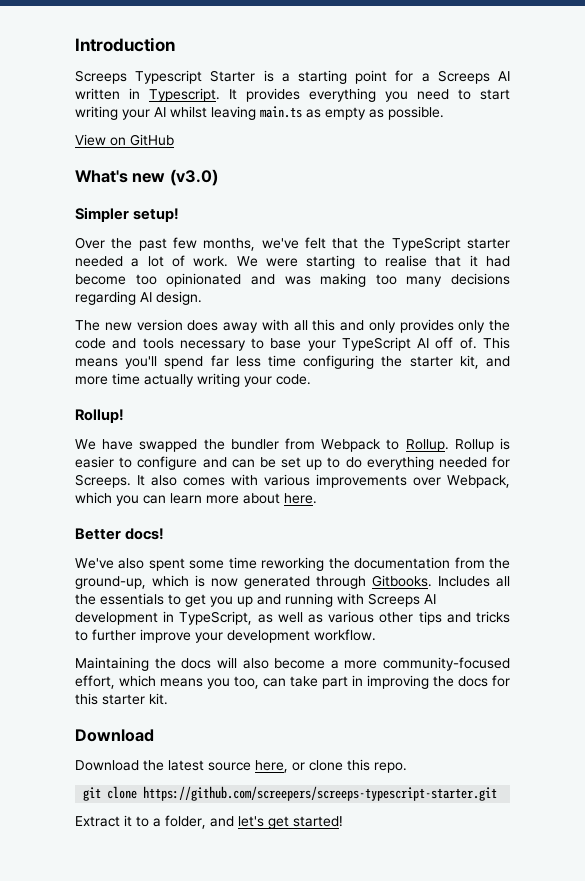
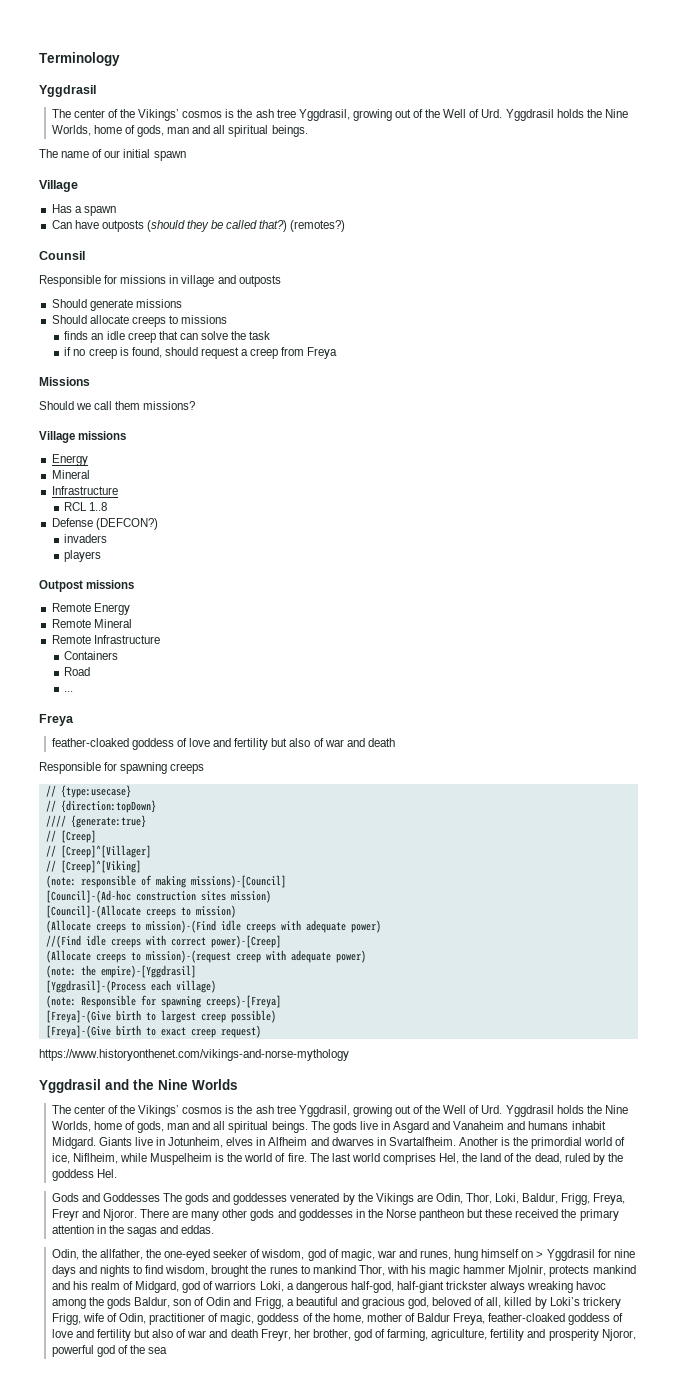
- Introduction
- Screeps Typescript Starter is a starting point for a Screeps AI written in Typescript. It provides everything you need to start writing your AI whilst leaving main.ts as empty as possible.
- View on GitHub
- What's new (v3.0)
- Simpler setup!
- Over the past few months, we've felt that the TypeScript starter needed a lot of work. We were starting to realise that it had become too opinionated and was making too many decisions regarding AI design.
- The new version does away with all this and only provides only the code and tools necessary to base your TypeScript AI off of. This means you'll spend far less time configuring the starter kit, and more time actually writing your code.
- Rollup!
- We have swapped the bundler from Webpack to Rollup. Rollup is easier to configure and can be set up to do everything needed for Screeps. It also comes with various improvements over Webpack, which you can learn more about here.
- Better docs!
- We've also spent some time reworking the documentation from the ground-up, which is now generated through Gitbooks. Includes all the essentials to get you up and running with Screeps AI development in TypeScript, as well as various other tips and tricks to further improve your development workflow.
- Maintaining the docs will also become a more community-focused effort, which means you too, can take part in improving the docs for this starter kit.
- Download
- Download the latest source here, or clone this repo.
- git clone https://github.com/screepers/screeps-typescript-starter.git
- Extract it to a folder, and let's get started!
+ Terminology
+ Yggdrasil
+ The center of the Vikings’ cosmos is the ash tree Yggdrasil, growing out of the Well of Urd. Yggdrasil holds the Nine Worlds, home of gods, man and all spiritual beings.
+ The name of our initial spawn
+ Village
+ Has a spawn
+ Can have outposts (should they be called that?) (remotes?)
+ Counsil
+ Responsible for missions in village and outposts
+ Should generate missions
+ Should allocate creeps to missions
+ finds an idle creep that can solve the task
+ if no creep is found, should request a creep from Freya
+ Missions
+ Should we call them missions?
+ Village missions
+ Energy
+ Mineral
+ Infrastructure
+ RCL 1..8
+ Defense (DEFCON?)
+ invaders
+ players
+ Outpost missions
+ Remote Energy
+ Remote Mineral
+ Remote Infrastructure
+ Containers
+ Road
+ ...
+ Freya
+ feather-cloaked goddess of love and fertility but also of war and death
+ Responsible for spawning creeps
+ // {type:usecase}
+ // {direction:topDown}
+ //// {generate:true}
+ // [Creep]
+ // [Creep]^[Villager]
+ // [Creep]^[Viking]
+ (note: responsible of making missions)-[Council]
+ [Council]-(Ad-hoc construction sites mission)
+ [Council]-(Allocate creeps to mission)
+ (Allocate creeps to mission)-(Find idle creeps with adequate power)
+ //(Find idle creeps with correct power)-[Creep]
+ (Allocate creeps to mission)-(request creep with adequate power)
+ (note: the empire)-[Yggdrasil]
+ [Yggdrasil]-(Process each village)
+ (note: Responsible for spawning creeps)-[Freya]
+ [Freya]-(Give birth to largest creep possible)
+ [Freya]-(Give birth to exact creep request)
+ https://www.historyonthenet.com/vikings-and-norse-mythology
+ Yggdrasil and the Nine Worlds
+ The center of the Vikings’ cosmos is the ash tree Yggdrasil, growing out of the Well of Urd. Yggdrasil holds the Nine Worlds, home of gods, man and all spiritual beings. The gods live in Asgard and Vanaheim and humans inhabit Midgard. Giants live in Jotunheim, elves in Alfheim and dwarves in Svartalfheim. Another is the primordial world of ice, Niflheim, while Muspelheim is the world of fire. The last world comprises Hel, the land of the dead, ruled by the goddess Hel.
+ Gods and Goddesses The gods and goddesses venerated by the Vikings are Odin, Thor, Loki, Baldur, Frigg, Freya, Freyr and Njoror. There are many other gods and goddesses in the Norse pantheon but these received the primary attention in the sagas and eddas.
+ Odin, the allfather, the one-eyed seeker of wisdom, god of magic, war and runes, hung himself on > Yggdrasil for nine days and nights to find wisdom, brought the runes to mankind Thor, with his magic hammer Mjolnir, protects mankind and his realm of Midgard, god of warriors Loki, a dangerous half-god, half-giant trickster always wreaking havoc among the gods Baldur, son of Odin and Frigg, a beautiful and gracious god, beloved of all, killed by Loki’s trickery Frigg, wife of Odin, practitioner of magic, goddess of the home, mother of Baldur Freya, feather-cloaked goddess of love and fertility but also of war and death Freyr, her brother, god of farming, agriculture, fertility and prosperity Njoror, powerful god of the sea

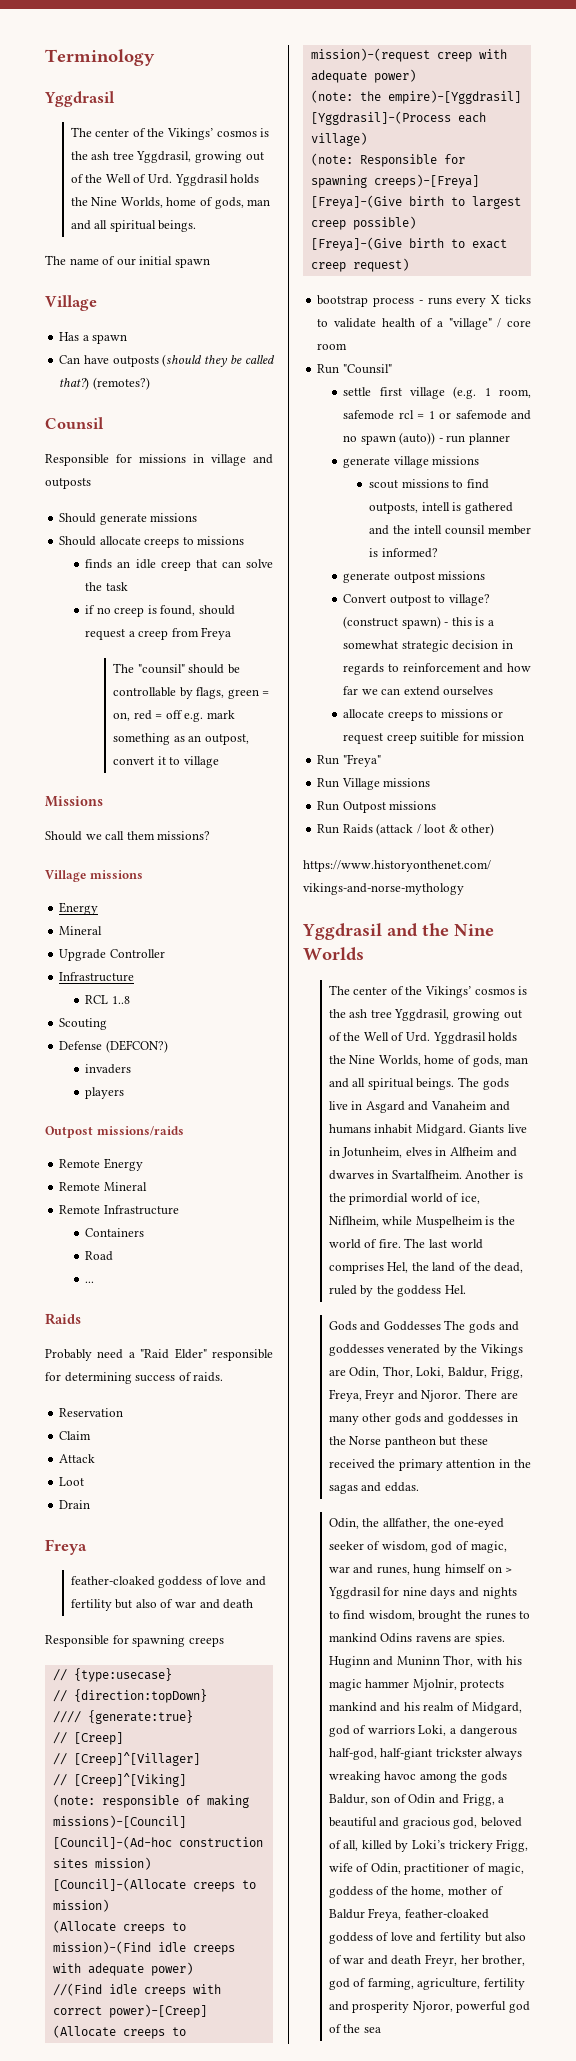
+ The "counsil" should be controllable by flags, green = on, red = off e.g. mark something as an outpost, convert it to village
+ Upgrade Controller
+ Scouting
- Outpost missions
+ Outpost missions/raids
  ...
+ Raids
+ Probably need a "Raid Elder" responsible for determining success of raids.
+ Reservation
+ Claim
+ Attack
+ Loot
+ Drain
+ bootstrap process - runs every X ticks to validate health of a "village" / core room
+ Run "Counsil"
+ settle first village (e.g. 1 room, safemode rcl = 1 or safemode and no spawn (auto)) - run planner
+ generate village missions
+ scout missions to find outposts, intell is gathered and the intell counsil member is informed?
+ generate outpost missions
+ Convert outpost to village? (construct spawn) - this is a somewhat strategic decision in regards to reinforcement and how far we can extend ourselves
+ allocate creeps to missions or request creep suitible for mission
+ Run "Freya"
+ Run Village missions
+ Run Outpost missions
+ Run Raids (attack / loot & other)
- Odin, the allfather, the one-eyed seeker of wisdom, god of magic, war and runes, hung himself on > Yggdrasil for nine days and nights to find wisdom, brought the runes to mankind Thor, with his magic hammer Mjolnir, protects mankind and his realm of Midgard, god of warriors Loki, a dangerous half-god, half-giant trickster always wreaking havoc among the gods Baldur, son of Odin and Frigg, a beautiful and gracious god, beloved of all, killed by Loki’s trickery Frigg, wife of Odin, practitioner of magic, goddess of the home, mother of Baldur Freya, feather-cloaked goddess of love and fertility but also of war and death Freyr, her brother, god of farming, agriculture, fertility and prosperity Njoror, powerful god of the sea
+ Odin, the allfather, the one-eyed seeker of wisdom, god of magic, war and runes, hung himself on > Yggdrasil for nine days and nights to find wisdom, brought the runes to mankind Odins ravens are spies. Huginn and Muninn Thor, with his magic hammer Mjolnir, protects mankind and his realm of Midgard, god of warriors Loki, a dangerous half-god, half-giant trickster always wreaking havoc among the gods Baldur, son of Odin and Frigg, a beautiful and gracious god, beloved of all, killed by Loki’s trickery Frigg, wife of Odin, practitioner of magic, goddess of the home, mother of Baldur Freya, feather-cloaked goddess of love and fertility but also of war and death Freyr, her brother, god of farming, agriculture, fertility and prosperity Njoror, powerful god of the sea

